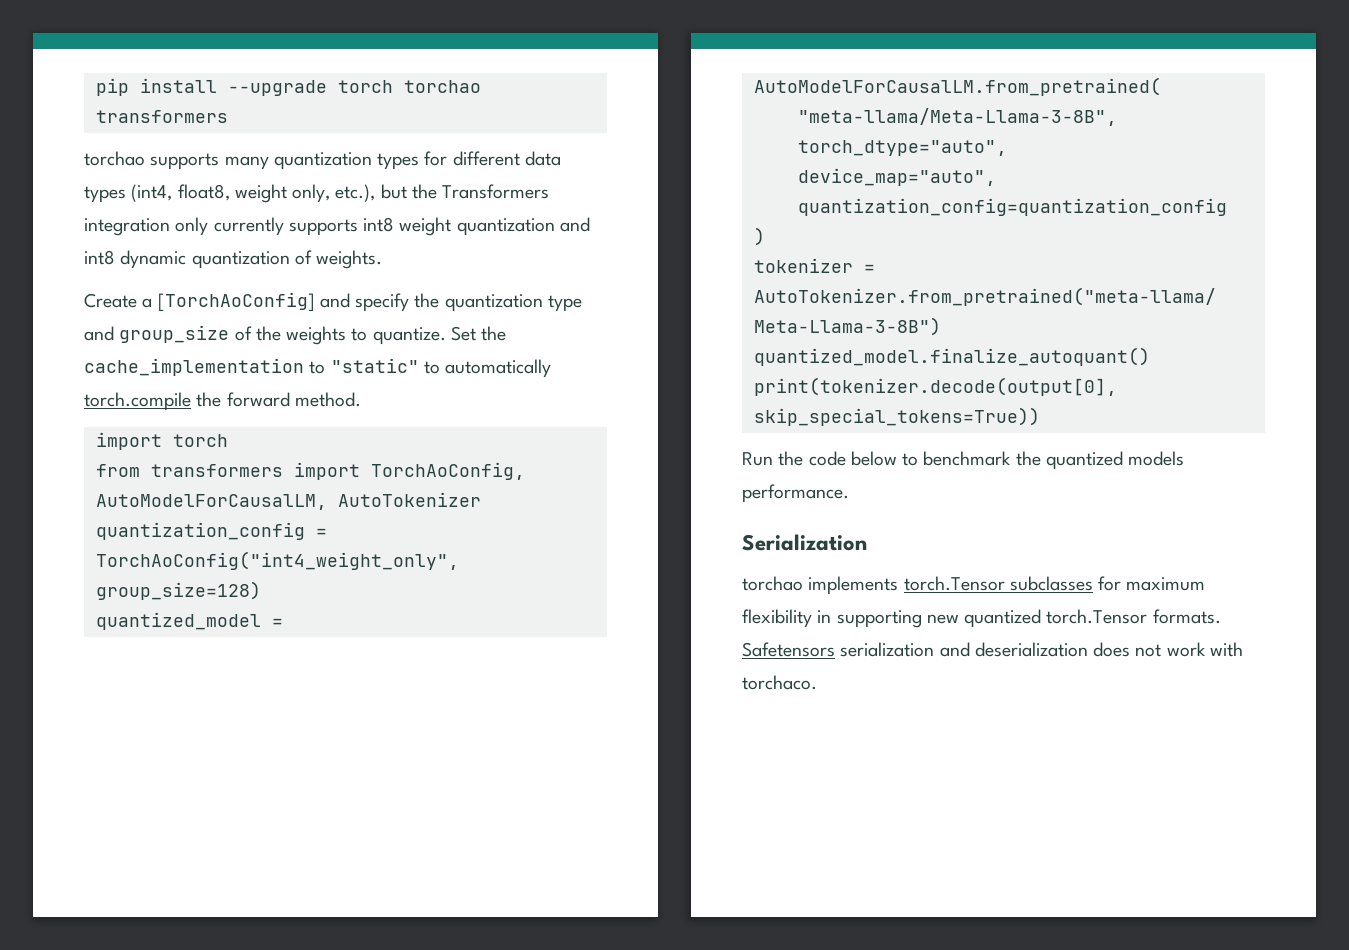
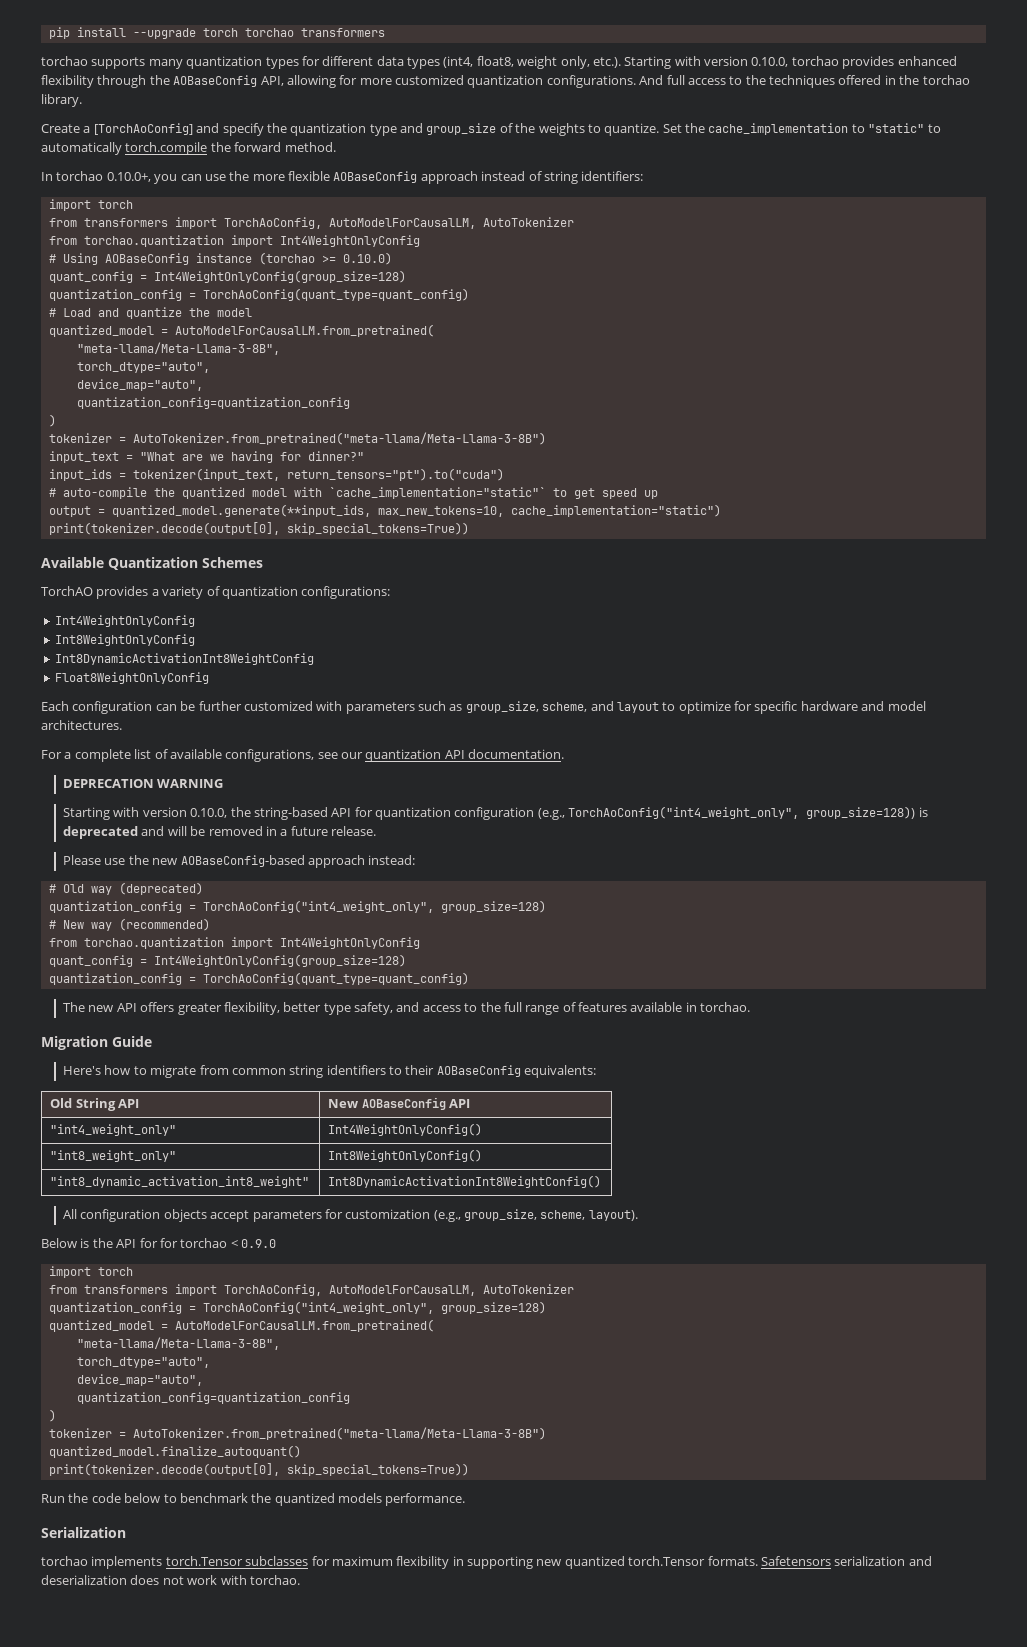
- torchao supports many quantization types for different data types (int4, float8, weight only, etc.), but the Transformers integration only currently supports int8 weight quantization and int8 dynamic quantization of weights.
+ torchao supports many quantization types for different data types (int4, float8, weight only, etc.). Starting with version 0.10.0, torchao provides enhanced flexibility through the AOBaseConfig API, allowing for more customized quantization configurations. And full access to the techniques offered in the torchao library.
+ In torchao 0.10.0+, you can use the more flexible AOBaseConfig approach instead of string identifiers:
+ import torch
+ from transformers import TorchAoConfig, AutoModelForCausalLM, AutoTokenizer
+ from torchao.quantization import Int4WeightOnlyConfig
+ # Using AOBaseConfig instance (torchao >= 0.10.0)
+ quant_config = Int4WeightOnlyConfig(group_size=128)
+ quantization_config = TorchAoConfig(quant_type=quant_config)
+ # Load and quantize the model
+ quantized_model = AutoModelForCausalLM.from_pretrained(
+ "meta-llama/Meta-Llama-3-8B",
+ torch_dtype="auto",
+ device_map="auto",
+ quantization_config=quantization_config
+ )
+ tokenizer = AutoTokenizer.from_pretrained("meta-llama/Meta-Llama-3-8B")
+ input_text = "What are we having for dinner?"
+ input_ids = tokenizer(input_text, return_tensors="pt").to("cuda")
+ # auto-compile the quantized model with `cache_implementation="static"` to get speed up
+ output = quantized_model.generate(**input_ids, max_new_tokens=10, cache_implementation="static")
+ print(tokenizer.decode(output[0], skip_special_tokens=True))
+ Available Quantization Schemes
+ TorchAO provides a variety of quantization configurations:
+ Int4WeightOnlyConfig
+ Int8WeightOnlyConfig
+ Int8DynamicActivationInt8WeightConfig
+ Float8WeightOnlyConfig
+ Each configuration can be further customized with parameters such as group_size, scheme, and layout to optimize for specific hardware and model architectures.
+ For a complete list of available configurations, see our quantization API documentation.
+ DEPRECATION WARNING
+ Starting with version 0.10.0, the string-based API for quantization configuration (e.g., TorchAoConfig("int4_weight_only", group_size=128)) is deprecated and will be removed in a future release.
+ Please use the new AOBaseConfig-based approach instead:
+ # Old way (deprecated)
+ quantization_config = TorchAoConfig("int4_weight_only", group_size=128)
+ # New way (recommended)
+ from torchao.quantization import Int4WeightOnlyConfig
+ quant_config = Int4WeightOnlyConfig(group_size=128)
+ quantization_config = TorchAoConfig(quant_type=quant_config)
+ The new API offers greater flexibility, better type safety, and access to the full range of features available in torchao.
+ Migration Guide
+ Here's how to migrate from common string identifiers to their AOBaseConfig equivalents:
+ Old String API | New AOBaseConfig API
+ "int4_weight_only" | Int4WeightOnlyConfig()
+ "int8_weight_only" | Int8WeightOnlyConfig()
+ "int8_dynamic_activation_int8_weight" | Int8DynamicActivationInt8WeightConfig()
+ All configuration objects accept parameters for customization (e.g., group_size, scheme, layout).
+ Below is the API for for torchao < 0.9.0
- Safetensors serialization and deserialization does not work with torchaco.
+ Safetensors serialization and deserialization does not work with torchao.

